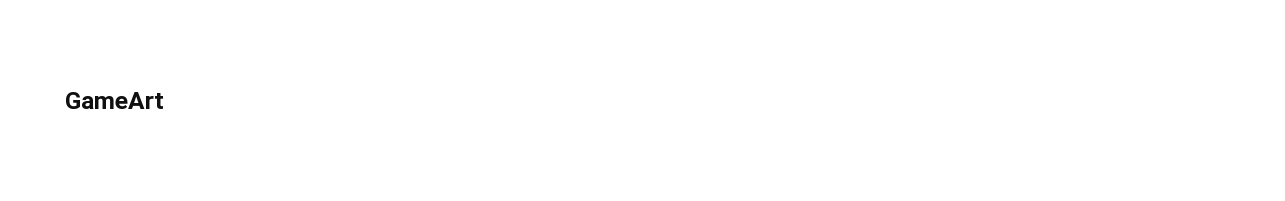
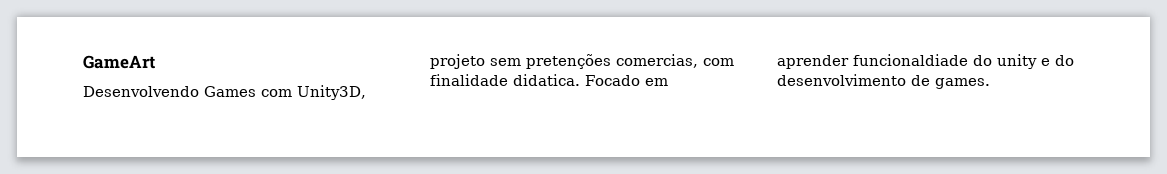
+ Desenvolvendo Games com Unity3D, projeto sem pretenções comercias, com finalidade didatica. Focado em aprender funcionaldiade do unity e do desenvolvimento de games.

